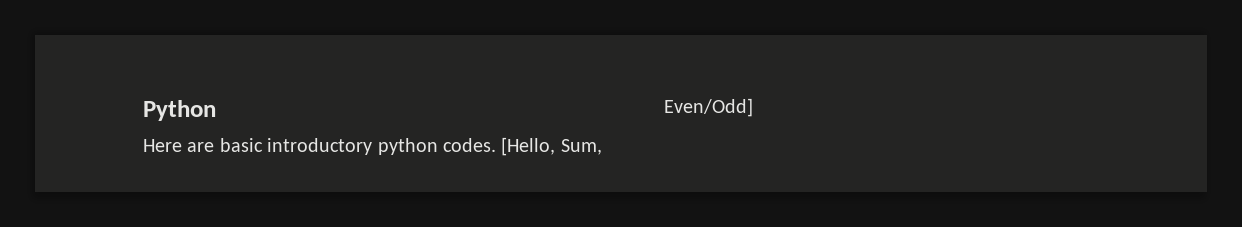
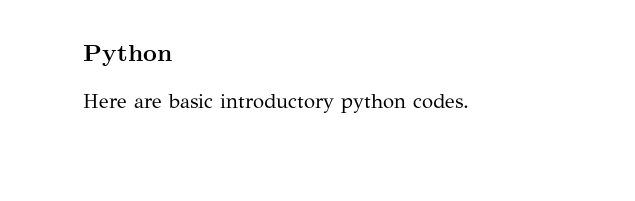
- [Hello, Sum, Even/Odd]

